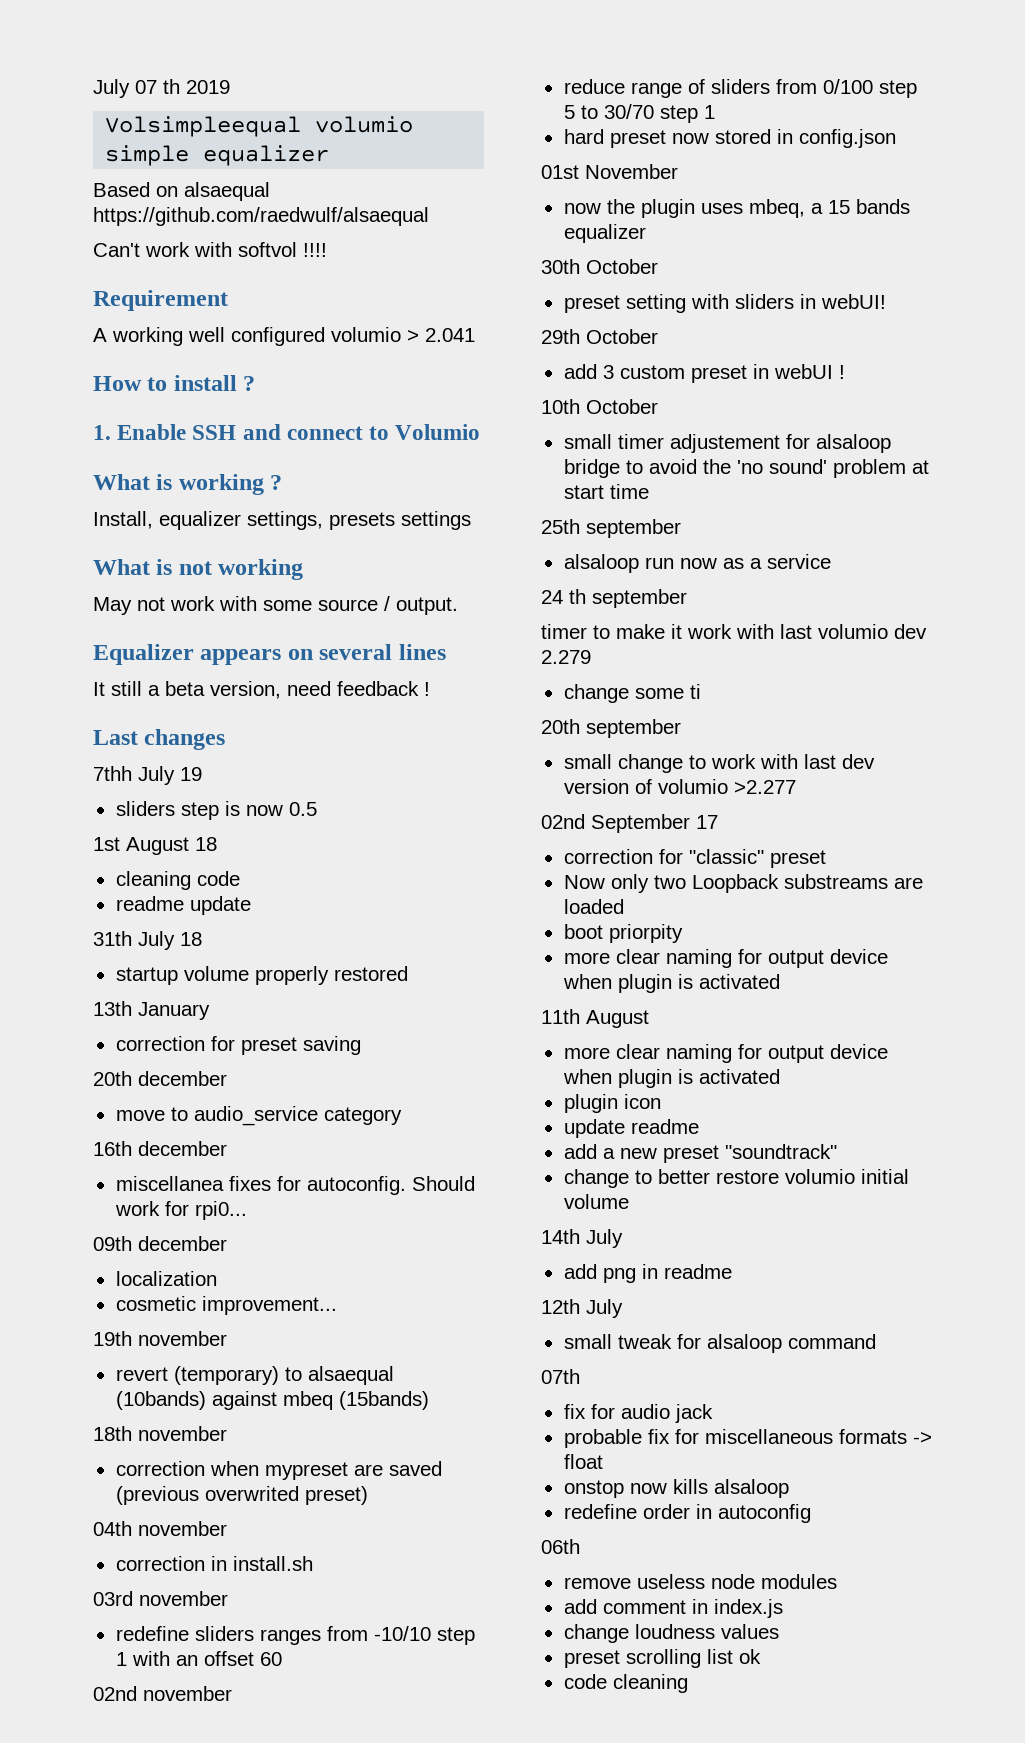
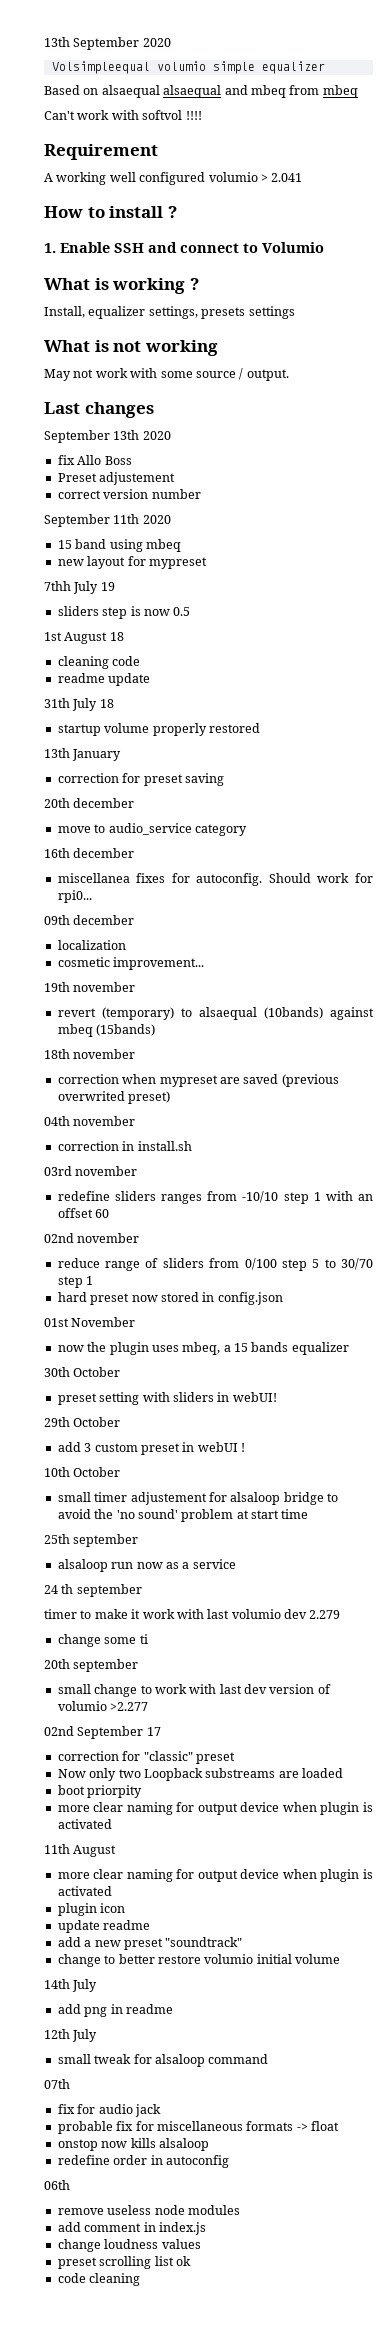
- July 07 th 2019
+ 13th September 2020
- Based on alsaequal https://github.com/raedwulf/alsaequal
+ Based on alsaequal alsaequal and mbeq from mbeq
- Equalizer appears on several lines
- It still a beta version, need feedback !
  Last changes
+ September 13th 2020
+ fix Allo Boss
+ Preset adjustement
+ correct version number
+ September 11th 2020
+ 15 band using mbeq
+ new layout for mypreset

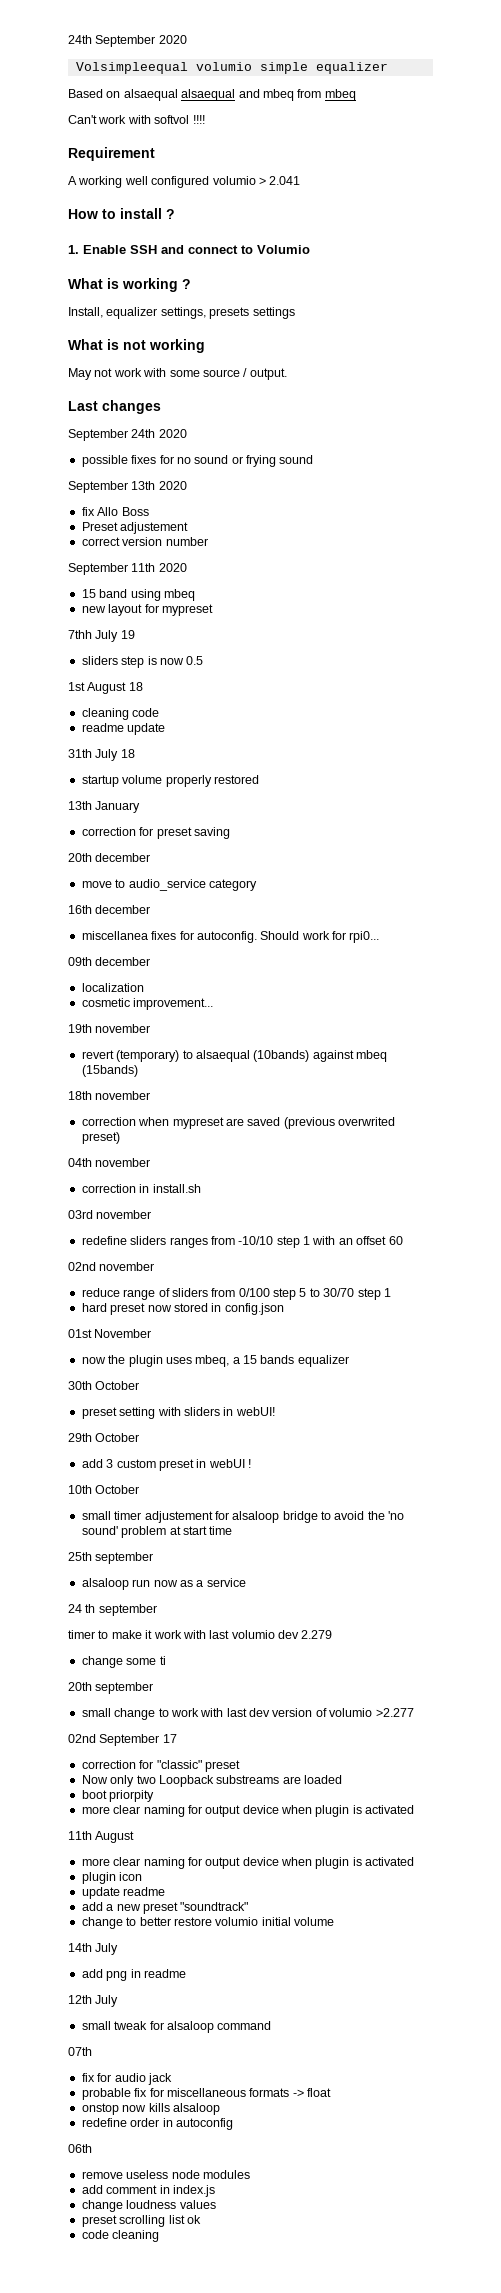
- 13th September 2020
+ 24th September 2020
+ September 24th 2020
+ possible fixes for no sound or frying sound

